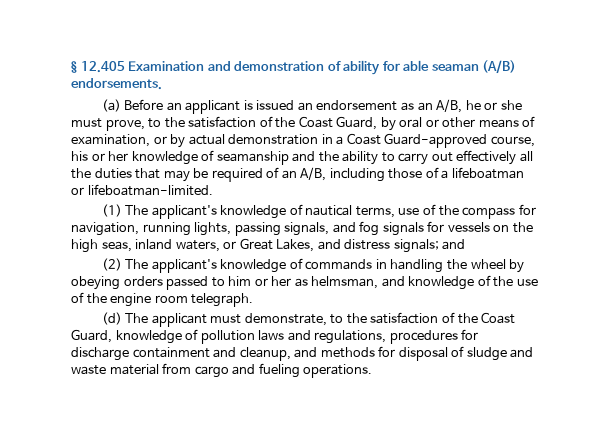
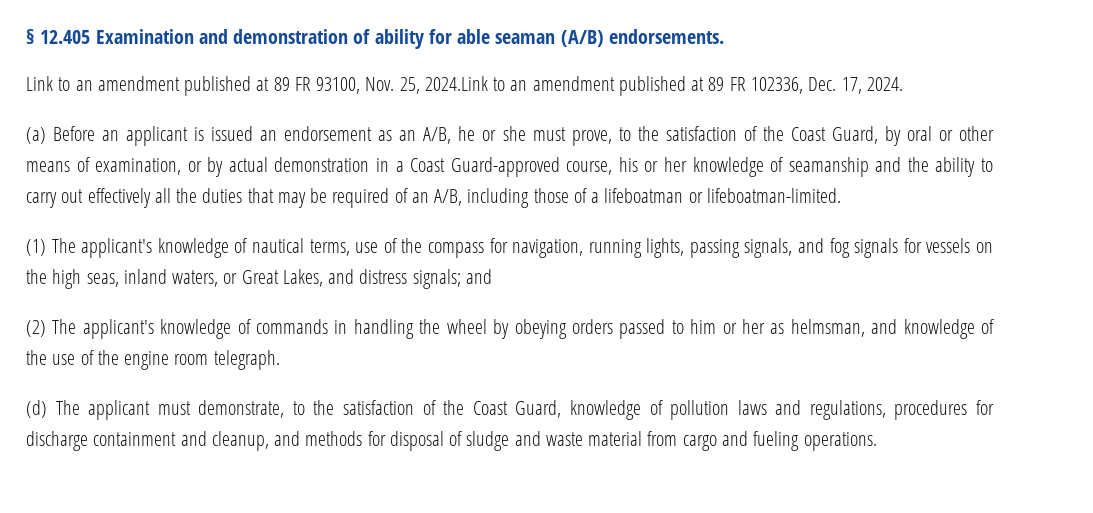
+ Link to an amendment published at 89 FR 93100, Nov. 25, 2024.Link to an amendment published at 89 FR 102336, Dec. 17, 2024.

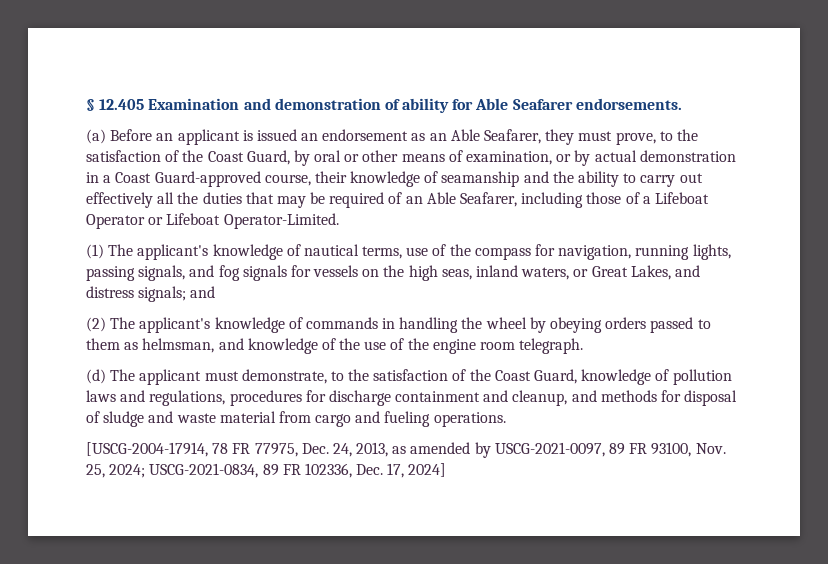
- § 12.405 Examination and demonstration of ability for able seaman (A/B) endorsements.
- Link to an amendment published at 89 FR 93100, Nov. 25, 2024.Link to an amendment published at 89 FR 102336, Dec. 17, 2024.
+ § 12.405 Examination and demonstration of ability for Able Seafarer endorsements.
- (a) Before an applicant is issued an endorsement as an A/B, he or she must prove, to the satisfaction of the Coast Guard, by oral or other means of examination, or by actual demonstration in a Coast Guard-approved course, his or her knowledge of seamanship and the ability to carry out effectively all the duties that may be required of an A/B, including those of a lifeboatman or lifeboatman-limited.
+ (a) Before an applicant is issued an endorsement as an Able Seafarer, they must prove, to the satisfaction of the Coast Guard, by oral or other means of examination, or by actual demonstration in a Coast Guard-approved course, their knowledge of seamanship and the ability to carry out effectively all the duties that may be required of an Able Seafarer, including those of a Lifeboat Operator or Lifeboat Operator-Limited.
- (2) The applicant's knowledge of commands in handling the wheel by obeying orders passed to him or her as helmsman, and knowledge of the use of the engine room telegraph.
+ (2) The applicant's knowledge of commands in handling the wheel by obeying orders passed to them as helmsman, and knowledge of the use of the engine room telegraph.
+ [USCG-2004-17914, 78 FR 77975, Dec. 24, 2013, as amended by USCG-2021-0097, 89 FR 93100, Nov. 25, 2024; USCG-2021-0834, 89 FR 102336, Dec. 17, 2024]

